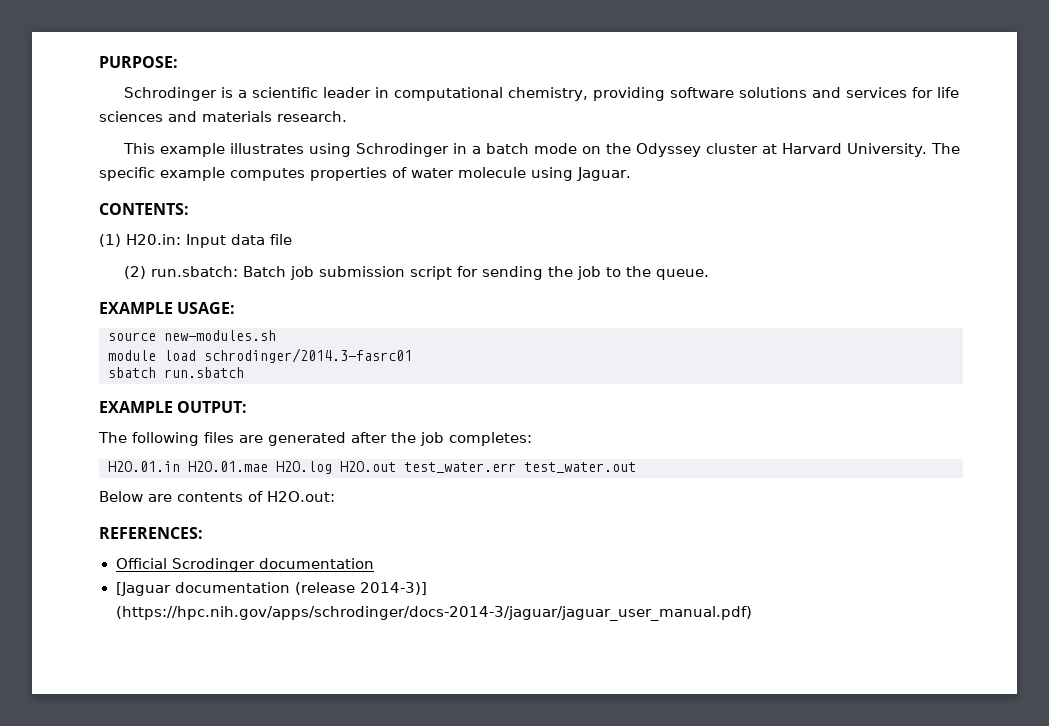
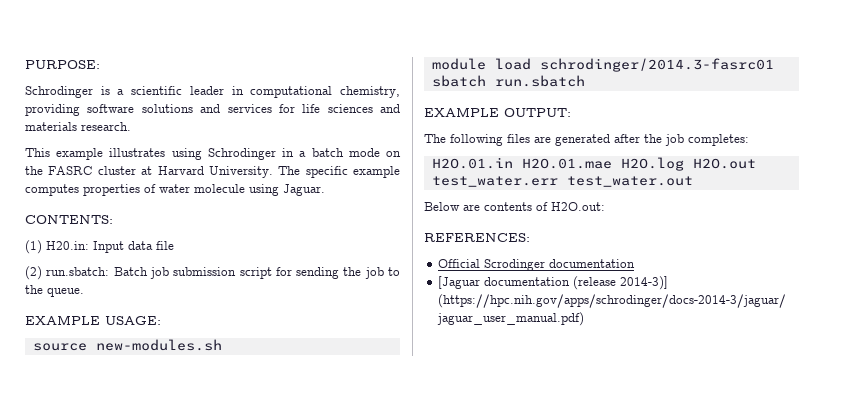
- This example illustrates using Schrodinger in a batch mode on the Odyssey cluster at Harvard University.
+ This example illustrates using Schrodinger in a batch mode on the FASRC cluster at Harvard University.

